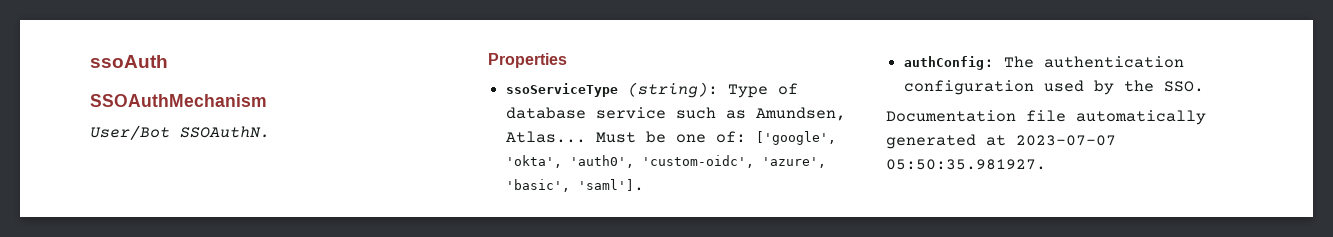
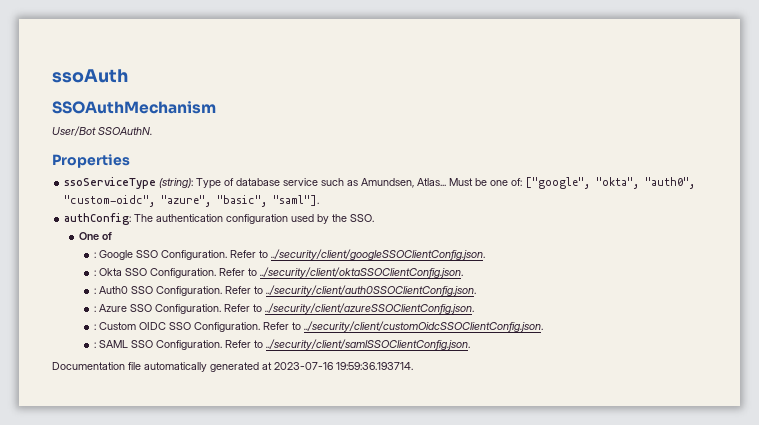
- Must be one of: ['google', 'okta', 'auth0', 'custom-oidc', 'azure', 'basic', 'saml'].
+ Must be one of: ["google", "okta", "auth0", "custom-oidc", "azure", "basic", "saml"].
+ One of
+ : Google SSO Configuration. Refer to ../security/client/googleSSOClientConfig.json.
+ : Okta SSO Configuration. Refer to ../security/client/oktaSSOClientConfig.json.
+ : Auth0 SSO Configuration. Refer to ../security/client/auth0SSOClientConfig.json.
+ : Azure SSO Configuration. Refer to ../security/client/azureSSOClientConfig.json.
+ : Custom OIDC SSO Configuration. Refer to ../security/client/customOidcSSOClientConfig.json.
+ : SAML SSO Configuration. Refer to ../security/client/samlSSOClientConfig.json.
- Documentation file automatically generated at 2023-07-07 05:50:35.981927.
+ Documentation file automatically generated at 2023-07-16 19:59:36.193714.

